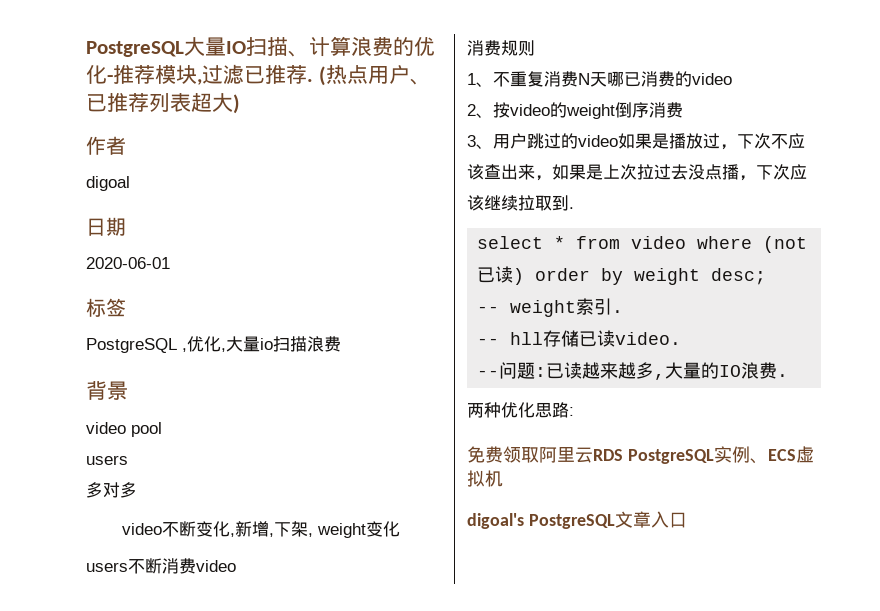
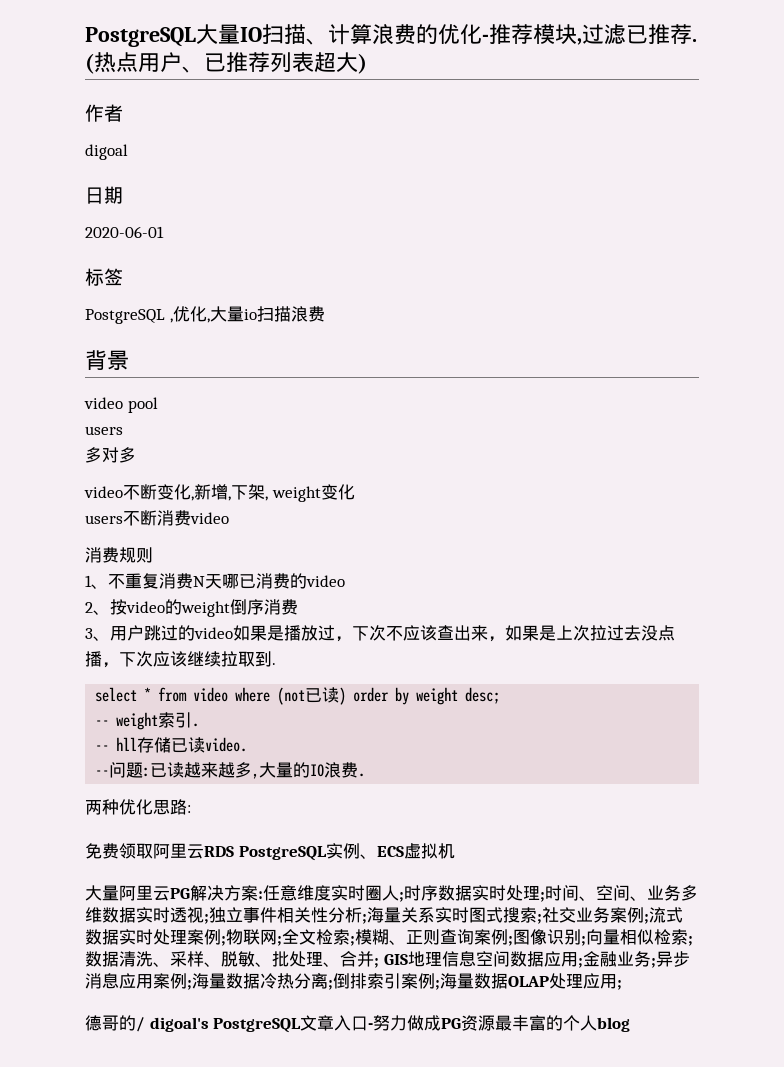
- digoal's PostgreSQL文章入口
+ 大量阿里云PG解决方案:任意维度实时圈人;时序数据实时处理;时间、空间、业务多维数据实时透视;独立事件相关性分析;海量关系实时图式搜索;社交业务案例;流式数据实时处理案例;物联网;全文检索;模糊、正则查询案例;图像识别;向量相似检索;数据清洗、采样、脱敏、批处理、合并; GIS地理信息空间数据应用;金融业务;异步消息应用案例;海量数据冷热分离;倒排索引案例;海量数据OLAP处理应用;
+ 德哥的/ digoal's PostgreSQL文章入口-努力做成PG资源最丰富的个人blog

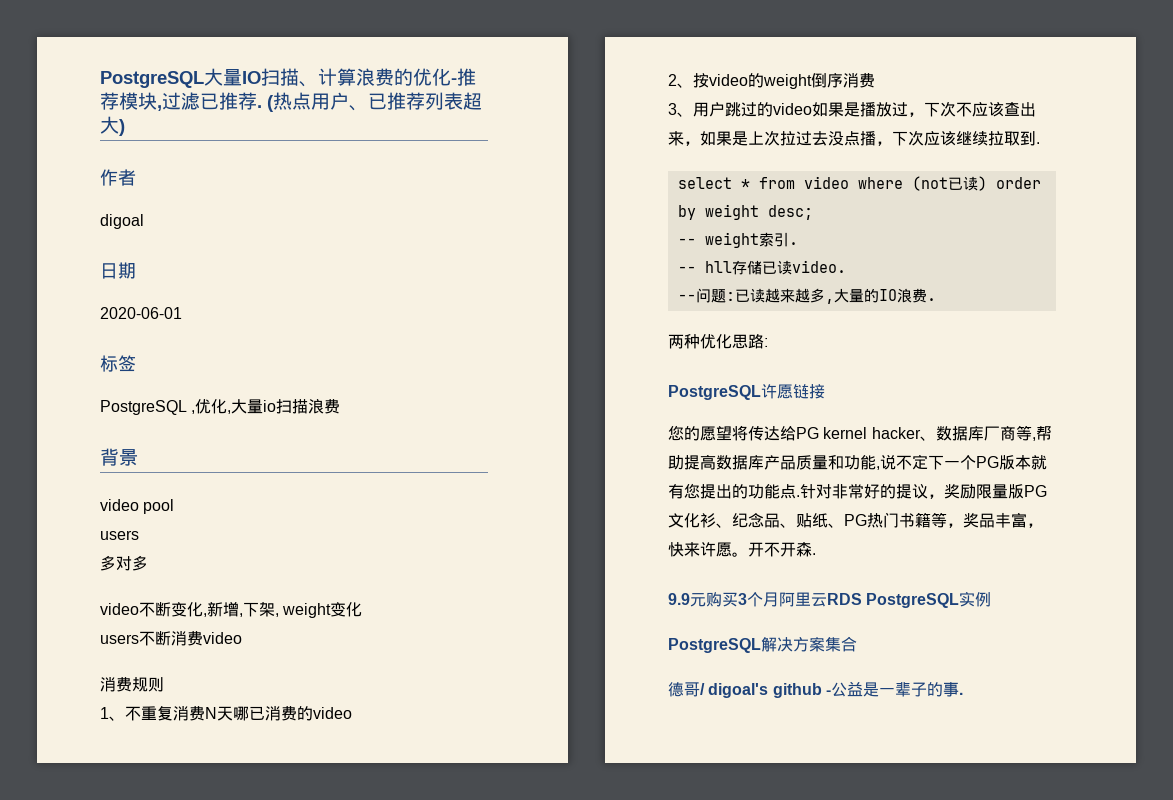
- 免费领取阿里云RDS PostgreSQL实例、ECS虚拟机
- 大量阿里云PG解决方案:任意维度实时圈人;时序数据实时处理;时间、空间、业务多维数据实时透视;独立事件相关性分析;海量关系实时图式搜索;社交业务案例;流式数据实时处理案例;物联网;全文检索;模糊、正则查询案例;图像识别;向量相似检索;数据清洗、采样、脱敏、批处理、合并; GIS地理信息空间数据应用;金融业务;异步消息应用案例;海量数据冷热分离;倒排索引案例;海量数据OLAP处理应用;
+ PostgreSQL许愿链接
+ 您的愿望将传达给PG kernel hacker、数据库厂商等,帮助提高数据库产品质量和功能,说不定下一个PG版本就有您提出的功能点.针对非常好的提议，奖励限量版PG文化衫、纪念品、贴纸、PG热门书籍等，奖品丰富，快来许愿。开不开森.
+ 9.9元购买3个月阿里云RDS PostgreSQL实例
+ PostgreSQL解决方案集合
- 德哥的/ digoal's PostgreSQL文章入口-努力做成PG资源最丰富的个人blog
+ 德哥/ digoal's github -公益是一辈子的事.

